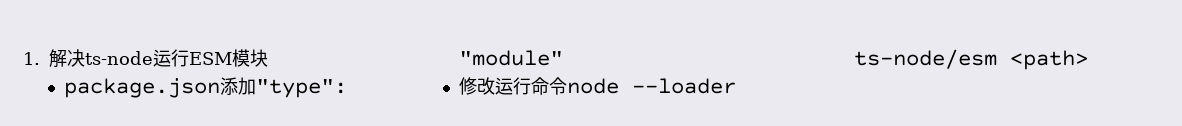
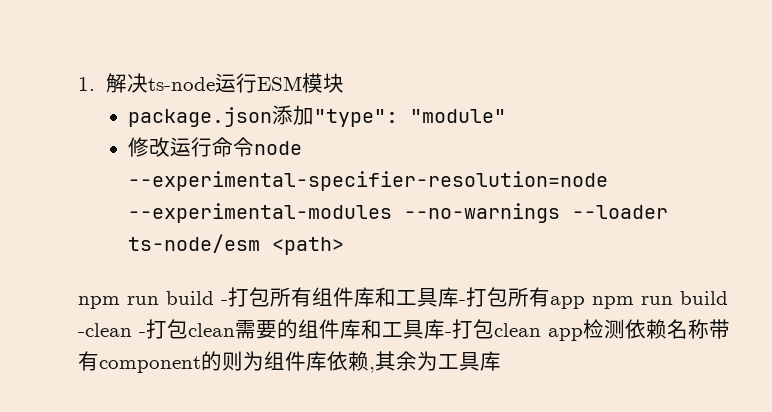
- 修改运行命令node --loader ts-node/esm <path>
+ 修改运行命令node --experimental-specifier-resolution=node --experimental-modules --no-warnings --loader ts-node/esm <path>
+ npm run build -打包所有组件库和工具库-打包所有app npm run build -clean -打包clean需要的组件库和工具库-打包clean app检测依赖名称带有component的则为组件库依赖,其余为工具库

